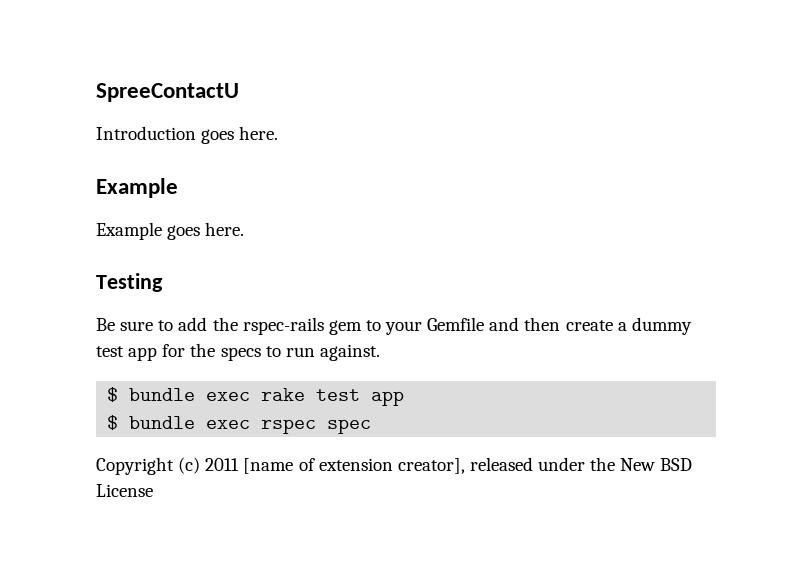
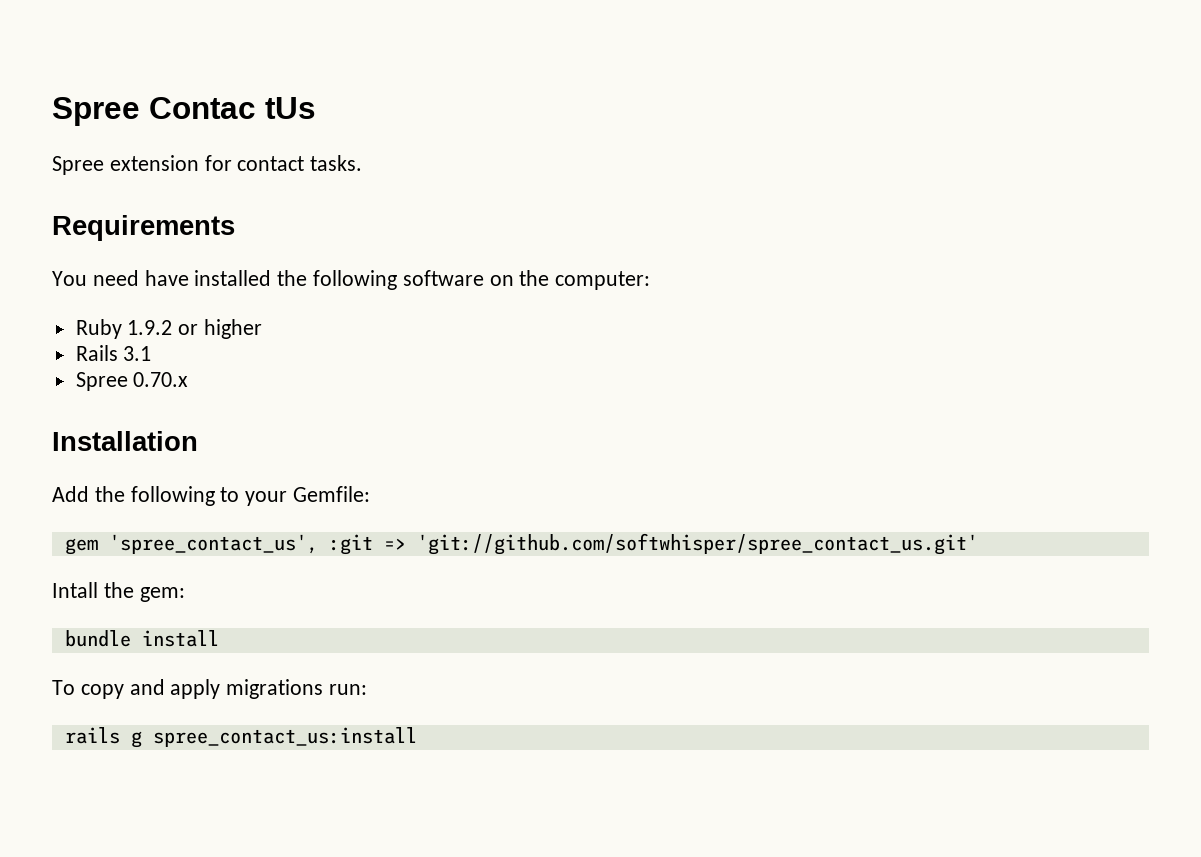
- SpreeContactU
- Introduction goes here.
- Example
- Example goes here.
- Testing
- Be sure to add the rspec-rails gem to your Gemfile and then create a dummy test app for the specs to run against.
- $ bundle exec rake test app
- $ bundle exec rspec spec
- Copyright (c) 2011 [name of extension creator], released under the New BSD License
+ Spree Contac tUs
+ Spree extension for contact tasks.
+ Requirements
+ You need have installed the following software on the computer:
+ Ruby 1.9.2 or higher
+ Rails 3.1
+ Spree 0.70.x
+ Installation
+ Add the following to your Gemfile:
+ gem 'spree_contact_us', :git => 'git://github.com/softwhisper/spree_contact_us.git'
+ Intall the gem:
+ bundle install
+ To copy and apply migrations run:
+ rails g spree_contact_us:install

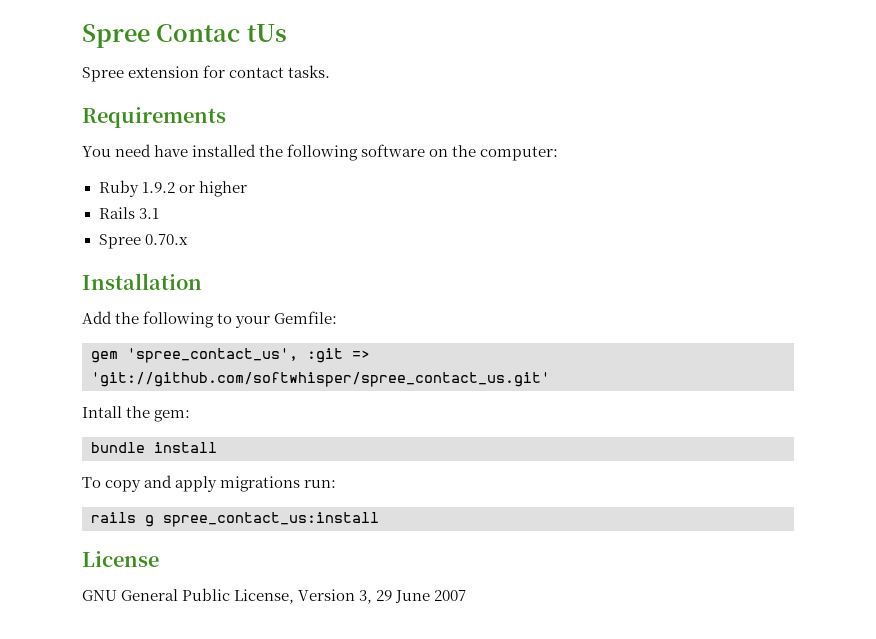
+ License
+ GNU General Public License, Version 3, 29 June 2007

